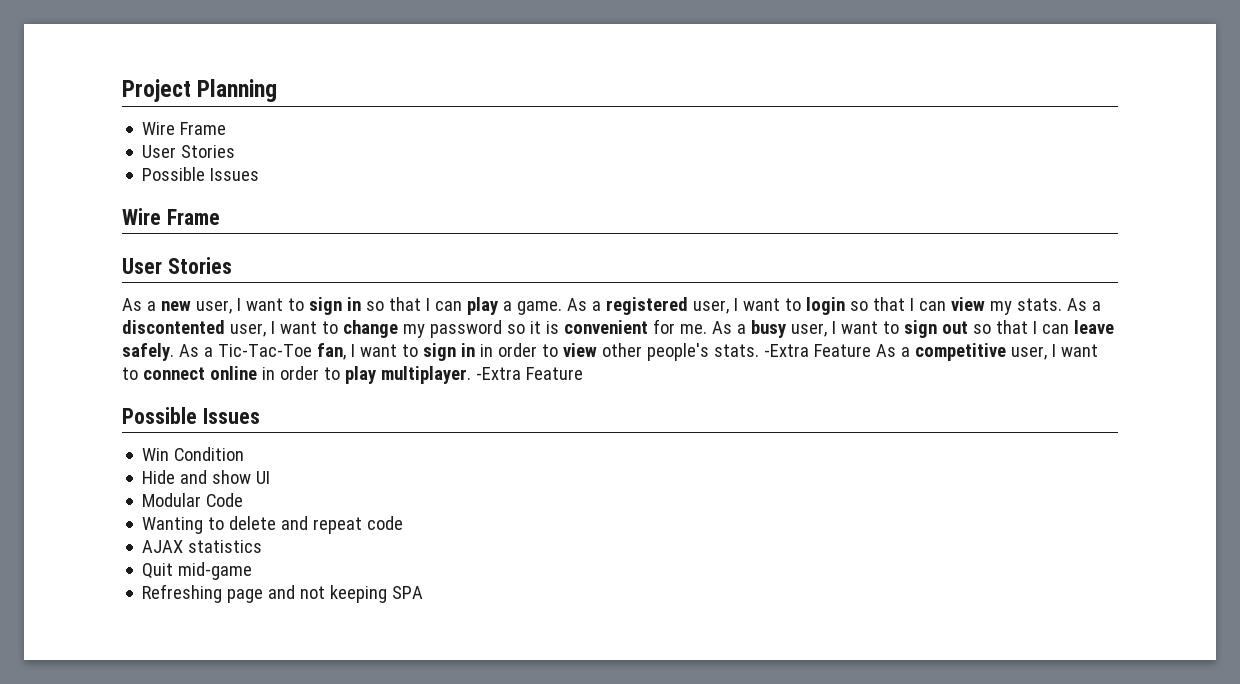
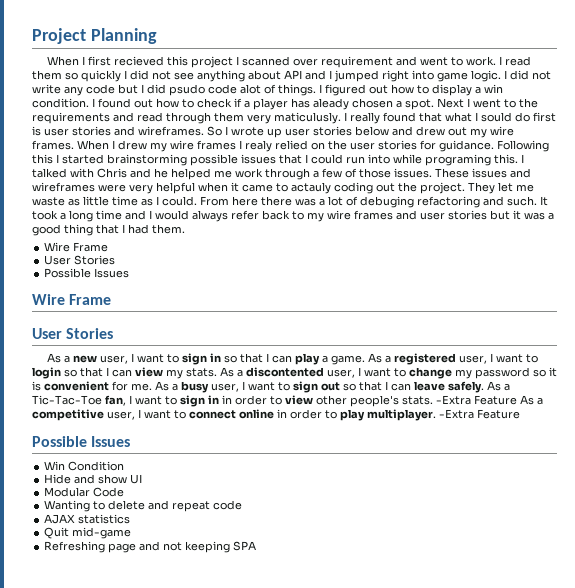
+ When I first recieved this project I scanned over requirement and went to work. I read them so quickly I did not see anything about API and I jumped right into game logic. I did not write any code but I did psudo code alot of things. I figured out how to display a win condition. I found out how to check if a player has aleady chosen a spot. Next I went to the requirements and read through them very maticulusly. I really found that what I sould do first is user stories and wireframes. So I wrote up user stories below and drew out my wire frames. When I drew my wire frames I realy relied on the user stories for guidance. Following this I started brainstorming possible issues that I could run into while programing this. I talked with Chris and he helped me work through a few of those issues. These issues and wireframes were very helpful when it came to actauly coding out the project. They let me waste as little time as I could. From here there was a lot of debuging refactoring and such. It took a long time and I would always refer back to my wire frames and user stories but it was a good thing that I had them.

